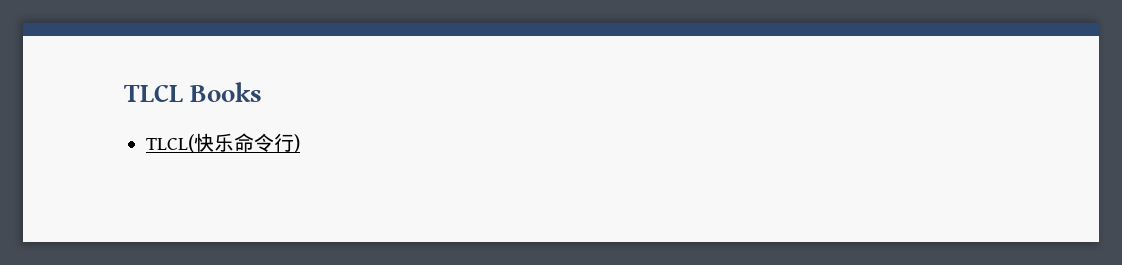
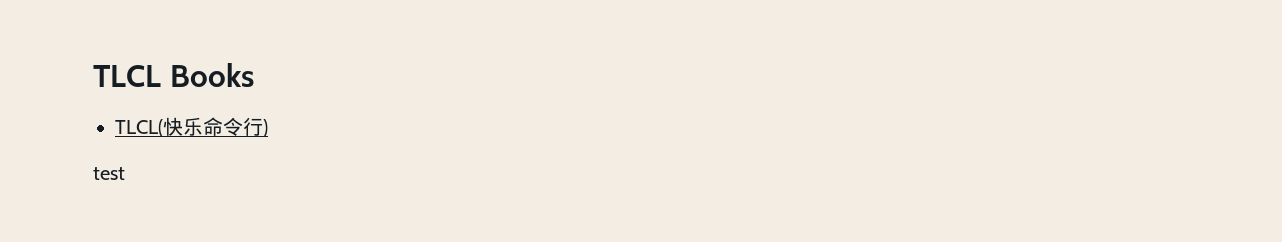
+ test

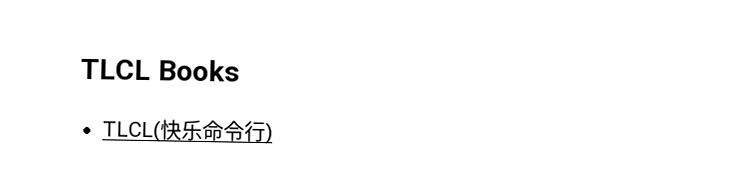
- test

